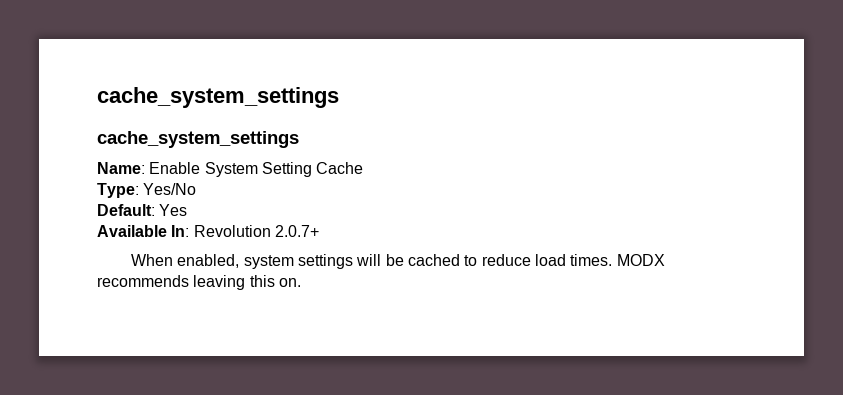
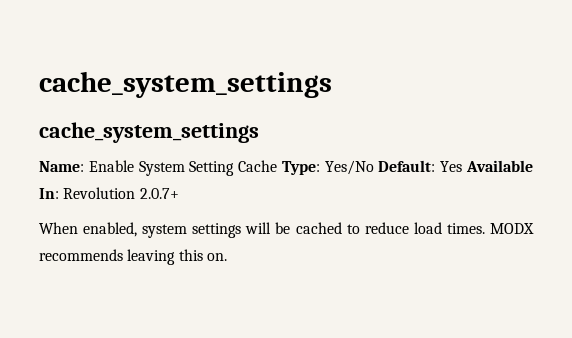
- Name: Enable System Setting Cache
- Type: Yes/No
- Default: Yes
- Available In: Revolution 2.0.7+
+ Name: Enable System Setting Cache Type: Yes/No Default: Yes Available In: Revolution 2.0.7+

